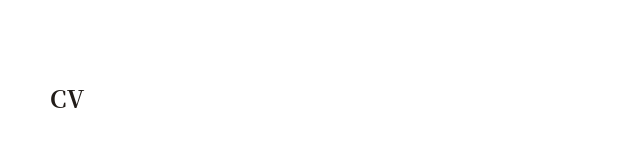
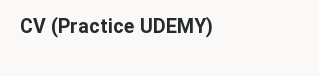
- CV
+ CV (Practice UDEMY)

